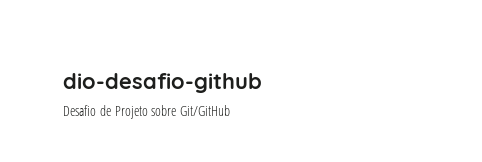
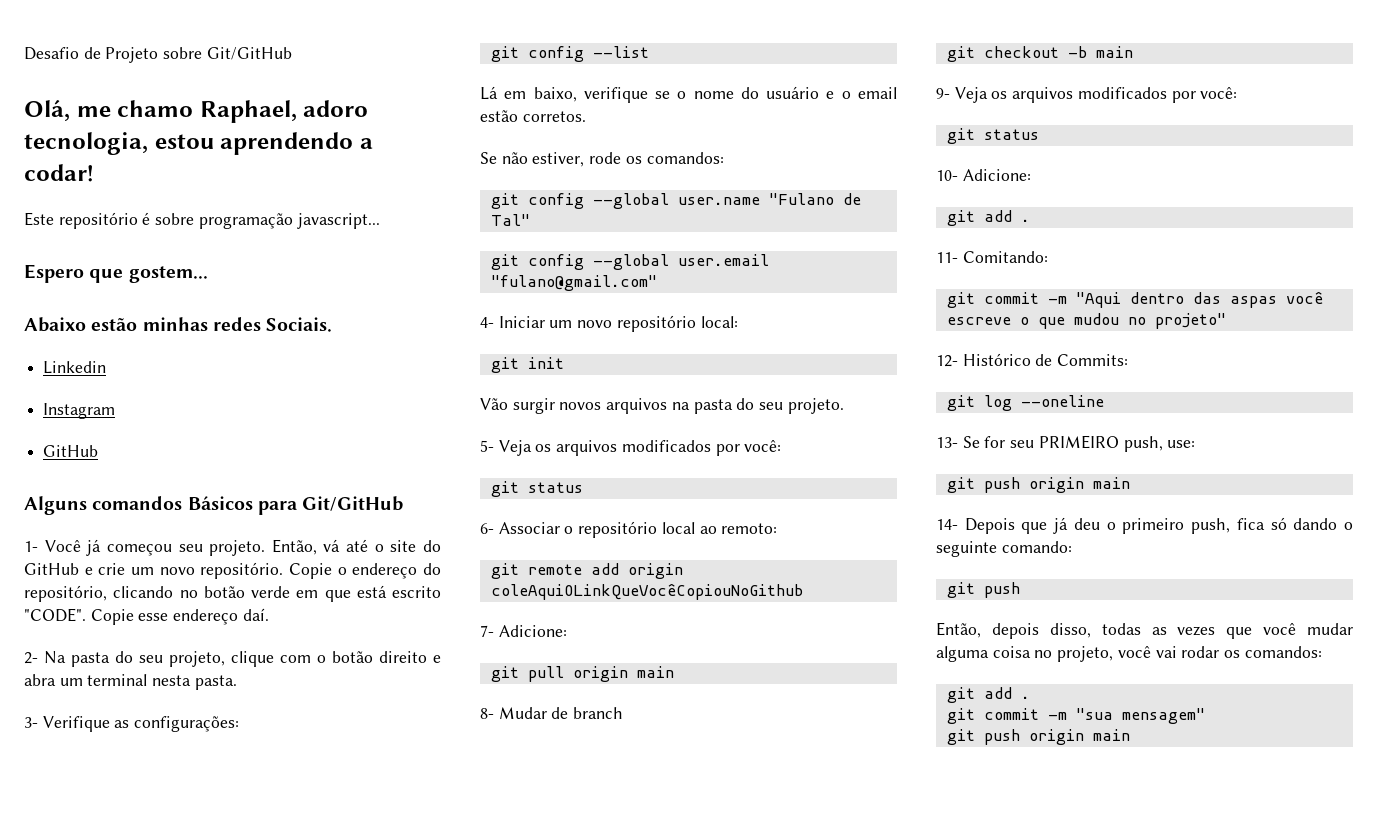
- dio-desafio-github
+ Olá, me chamo Raphael, adoro tecnologia, estou aprendendo a codar!
+ Este repositório é sobre programação javascript...
+ Espero que gostem...
+ Abaixo estão minhas redes Sociais.
+ Linkedin
+ Instagram
+ GitHub
+ Alguns comandos Básicos para Git/GitHub
+ 1- Você já começou seu projeto. Então, vá até o site do GitHub e crie um novo repositório. Copie o endereço do repositório, clicando no botão verde em que está escrito "CODE". Copie esse endereço daí.
+ 2- Na pasta do seu projeto, clique com o botão direito e abra um terminal nesta pasta.
+ 3- Verifique as configurações:
+ git config --list
+ Lá em baixo, verifique se o nome do usuário e o email estão corretos.
+ Se não estiver, rode os comandos:
+ git config --global user.name "Fulano de Tal"
+ git config --global user.email "fulano@gmail.com"
+ 4- Iniciar um novo repositório local:
+ git init
+ Vão surgir novos arquivos na pasta do seu projeto.
+ 5- Veja os arquivos modificados por você:
+ git status
+ 6- Associar o repositório local ao remoto:
+ git remote add origin coleAquiOLinkQueVocêCopiouNoGithub
+ 7- Adicione:
+ git pull origin main
+ 8- Mudar de branch
+ git checkout -b main
+ 9- Veja os arquivos modificados por você:
+ git status
+ 10- Adicione:
+ git add .
+ 11- Comitando:
+ git commit -m "Aqui dentro das aspas você escreve o que mudou no projeto"
+ 12- Histórico de Commits:
+ git log --oneline
+ 13- Se for seu PRIMEIRO push, use:
+ git push origin main
+ 14- Depois que já deu o primeiro push, fica só dando o seguinte comando:
+ git push
+ Então, depois disso, todas as vezes que você mudar alguma coisa no projeto, você vai rodar os comandos:
+ git add .
+ git commit -m "sua mensagem"
+ git push origin main

